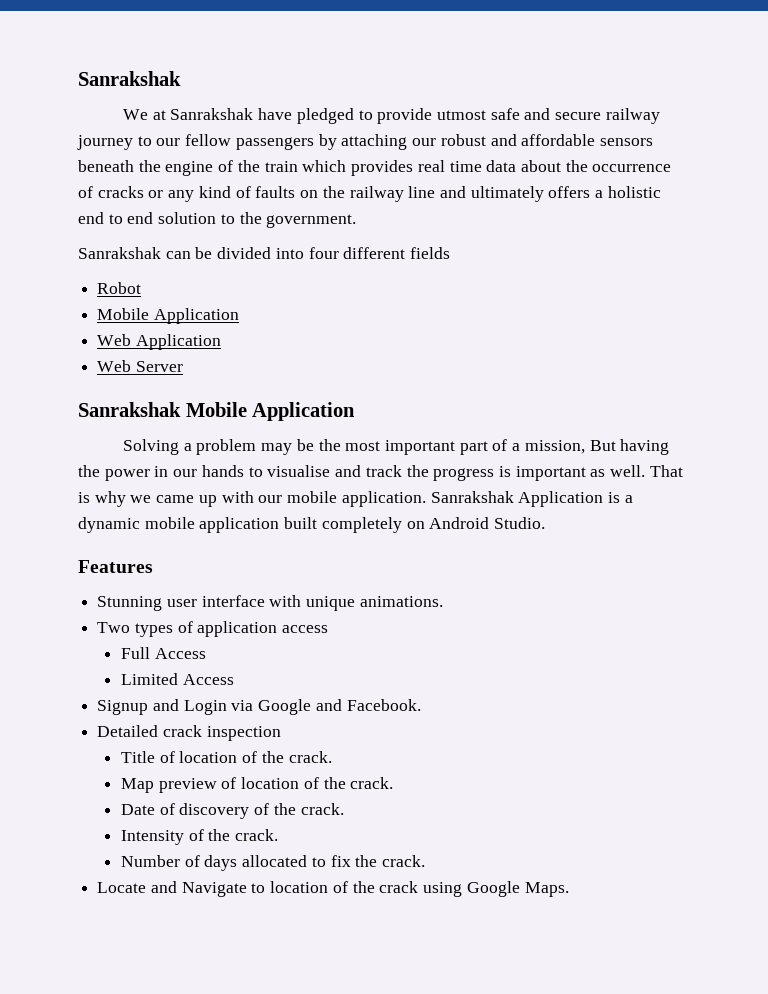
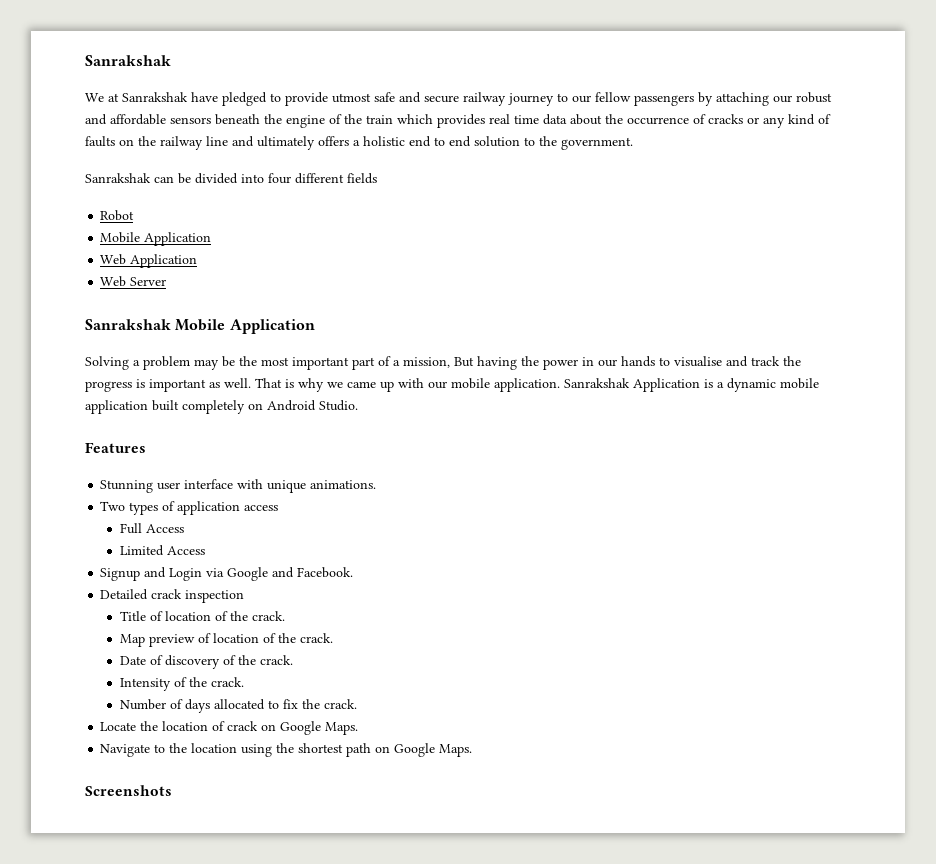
- Locate and Navigate to location of the crack using Google Maps.
+ Locate the location of crack on Google Maps.
+ Navigate to the location using the shortest path on Google Maps.
+ Screenshots

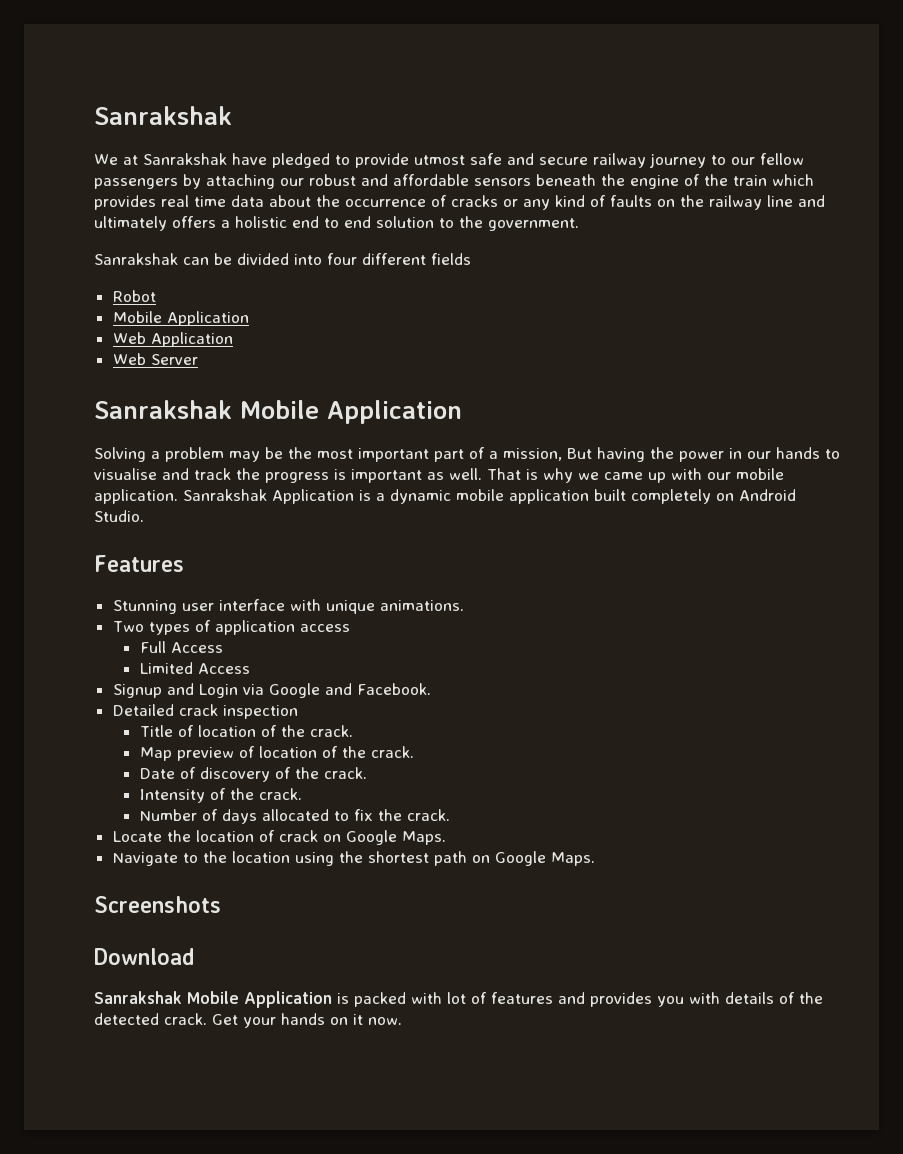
+ Download
+ Sanrakshak Mobile Application is packed with lot of features and provides you with details of the detected crack. Get your hands on it now.

